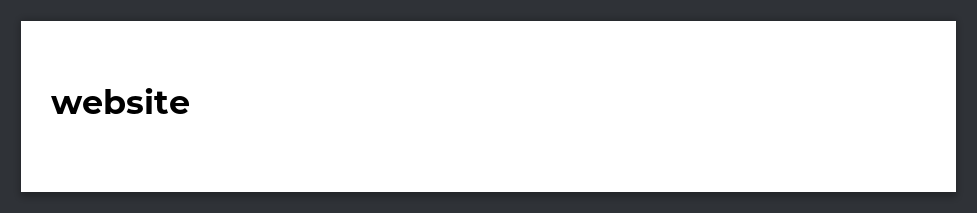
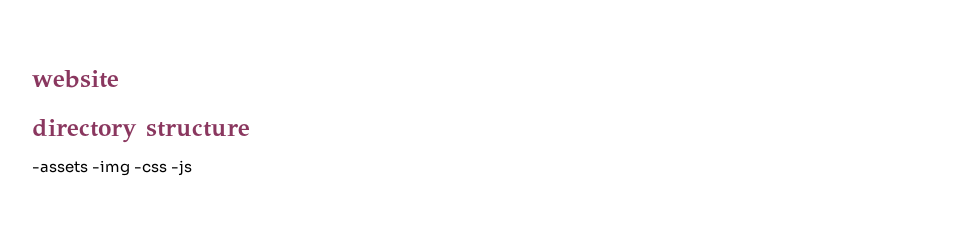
+ directory structure
+ -assets -img -css -js

